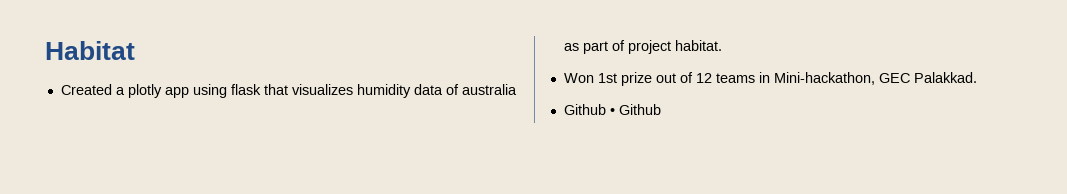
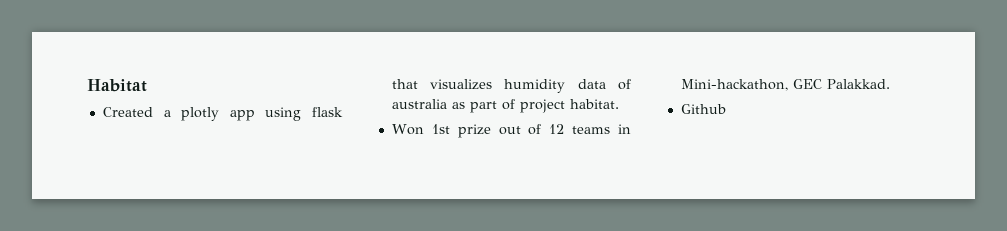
- Github • Github
+ Github

